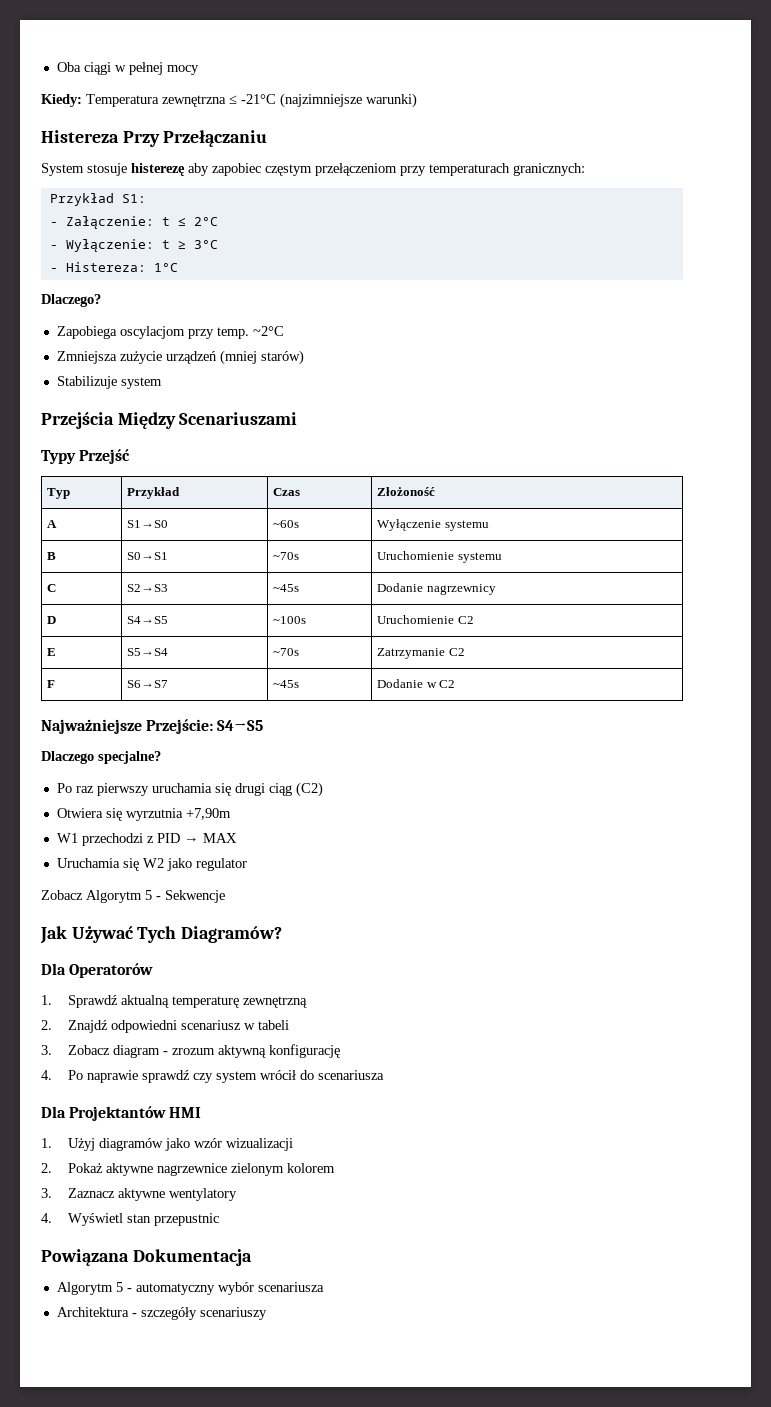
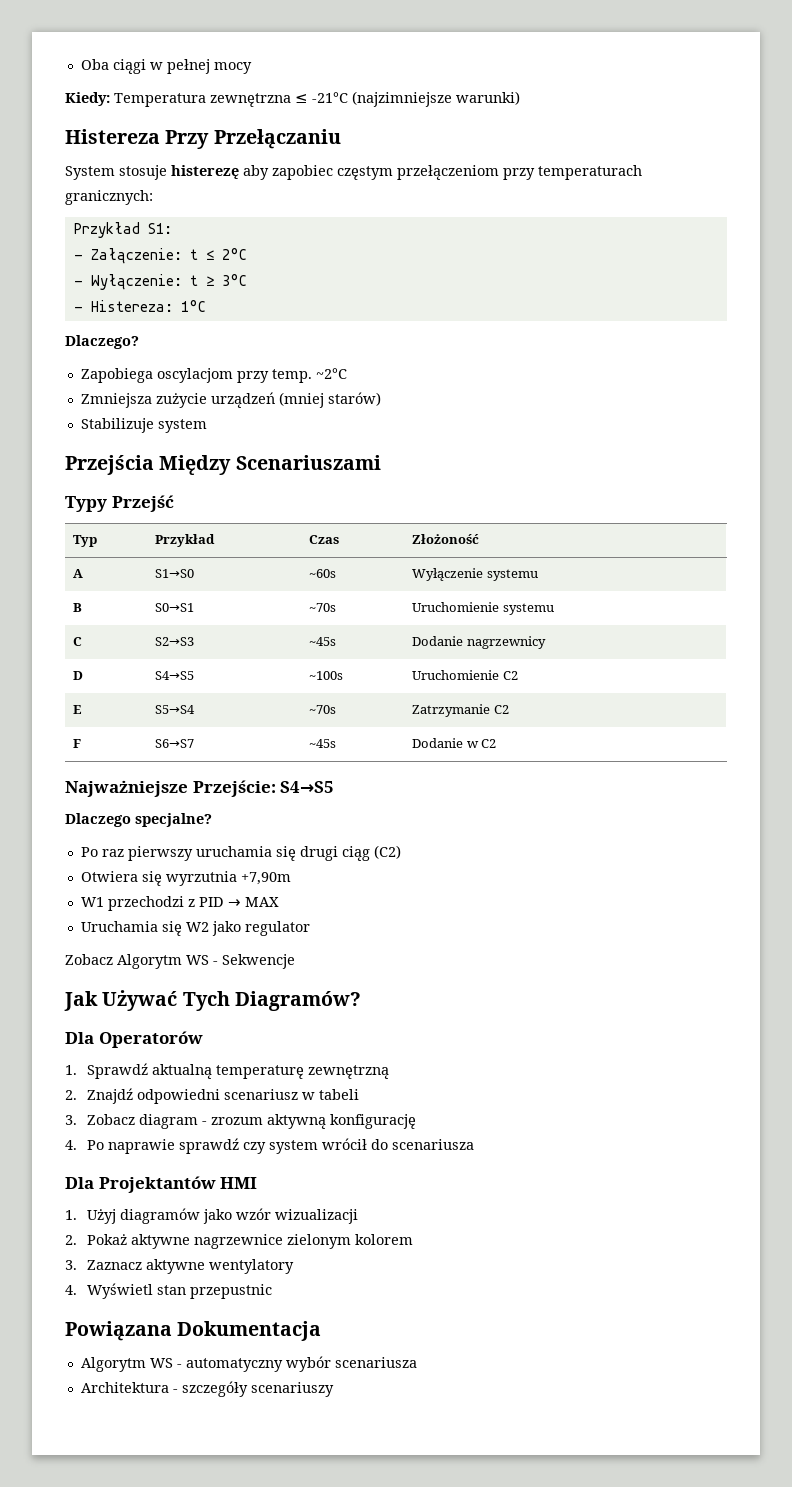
- Zobacz Algorytm 5 - Sekwencje
+ Zobacz Algorytm WS - Sekwencje
- Algorytm 5 - automatyczny wybór scenariusza
+ Algorytm WS - automatyczny wybór scenariusza

